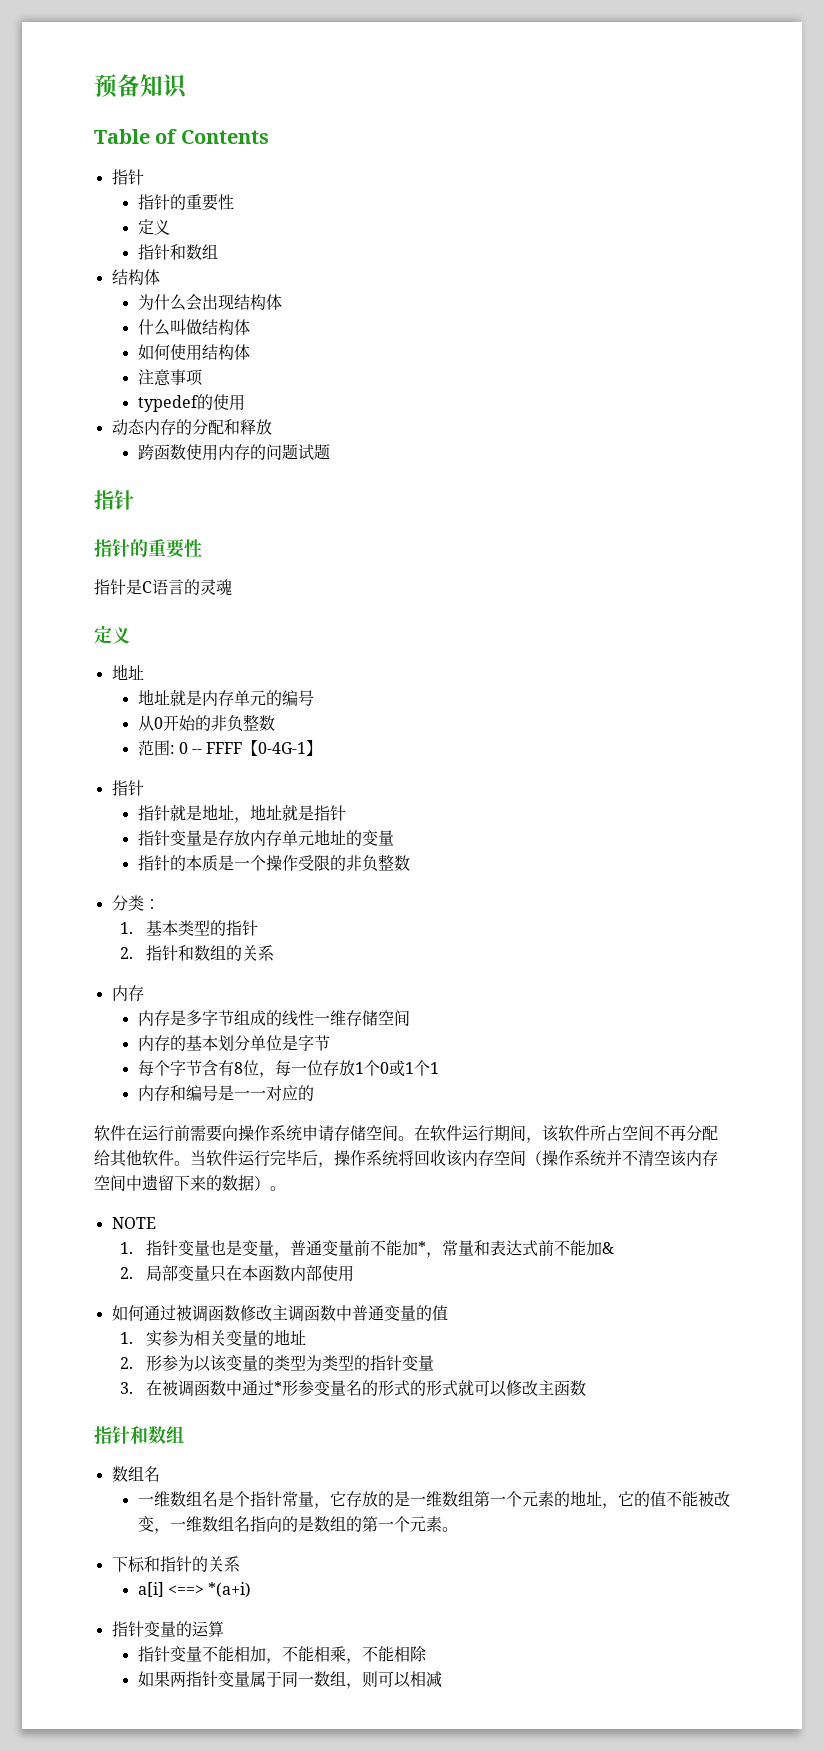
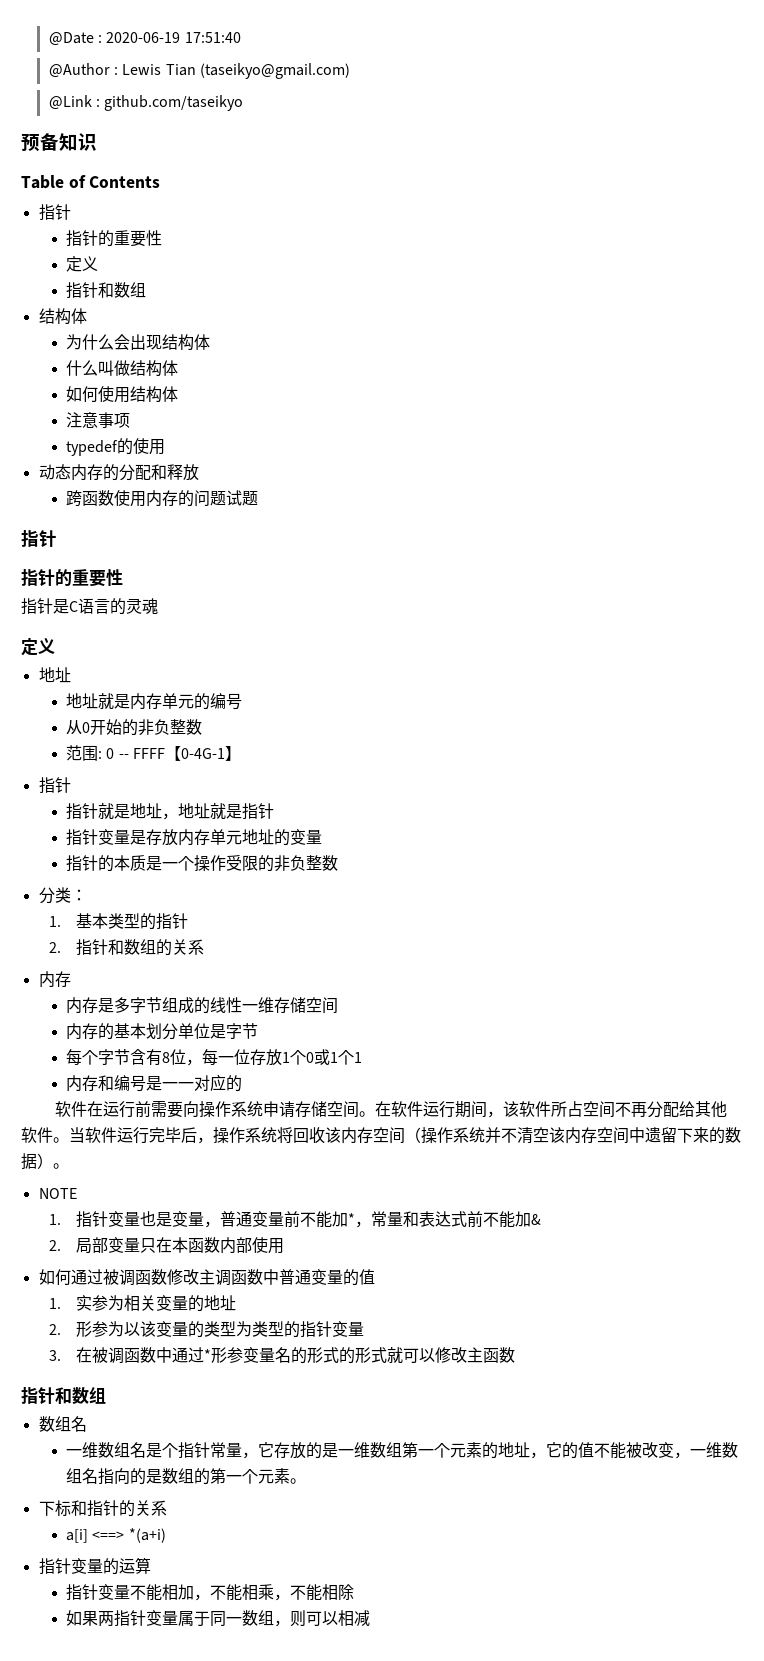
+ @Date : 2020-06-19 17:51:40
+ @Author : Lewis Tian (taseikyo@gmail.com)
+ @Link : github.com/taseikyo

